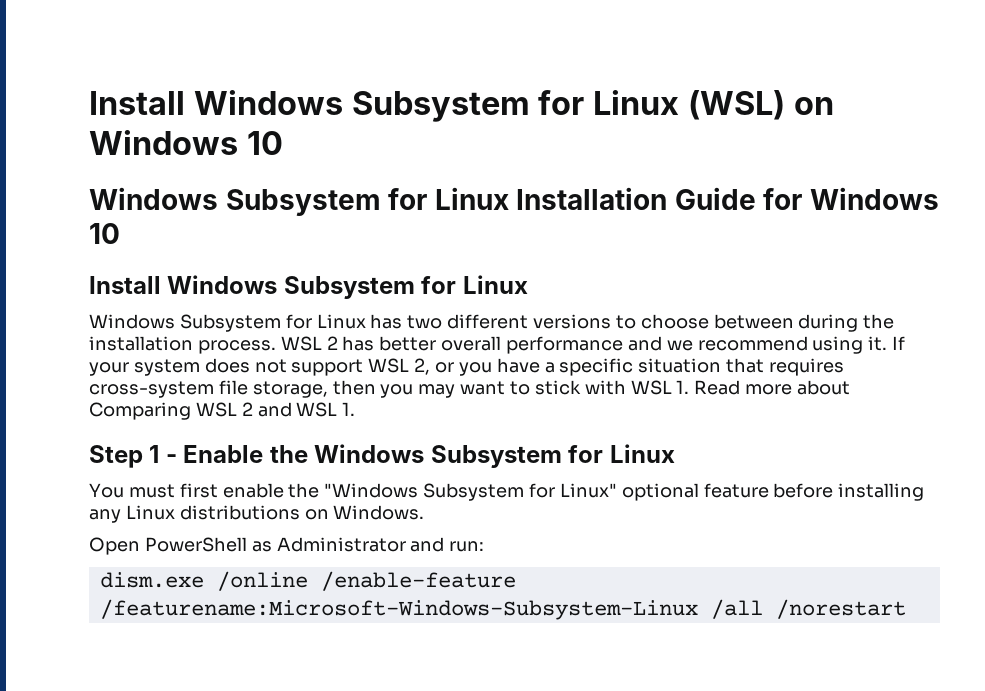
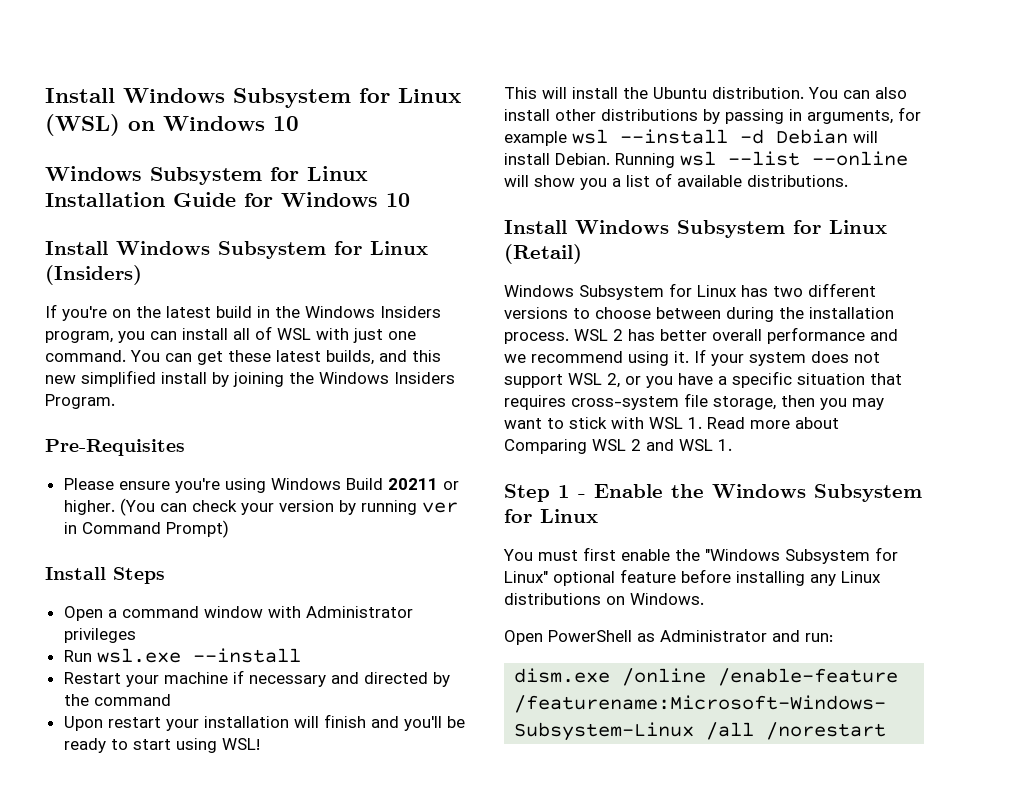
  Windows Subsystem for Linux Installation Guide for Windows 10
- Install Windows Subsystem for Linux
+ Install Windows Subsystem for Linux (Insiders)
+ If you're on the latest build in the Windows Insiders program, you can install all of WSL with just one command. You can get these latest builds, and this new simplified install by joining the Windows Insiders Program.
+ Pre-Requisites
+ Please ensure you're using Windows Build 20211 or higher. (You can check your version by running ver in Command Prompt)
+ Install Steps
+ Open a command window with Administrator privileges
+ Run wsl.exe --install
+ Restart your machine if necessary and directed by the command
+ Upon restart your installation will finish and you'll be ready to start using WSL!
+ This will install the Ubuntu distribution. You can also install other distributions by passing in arguments, for example wsl --install -d Debian will install Debian. Running wsl --list --online will show you a list of available distributions.
+ Install Windows Subsystem for Linux (Retail)

